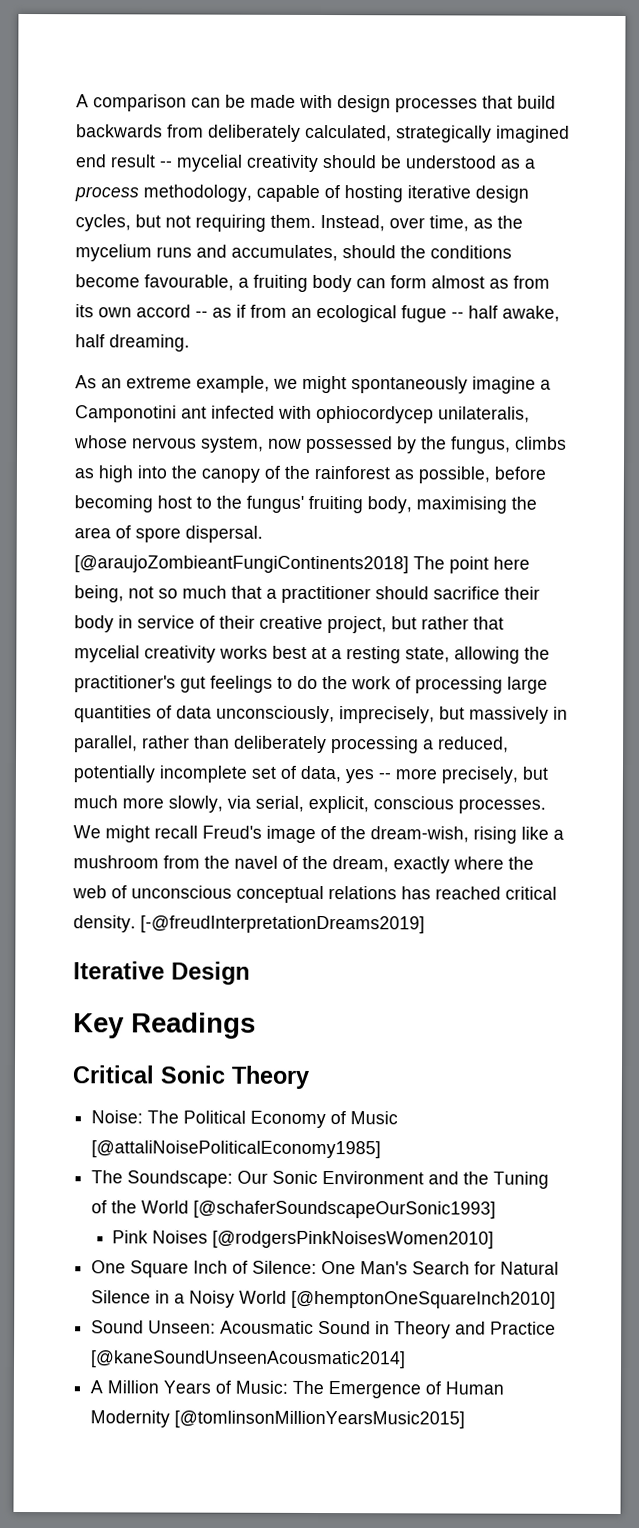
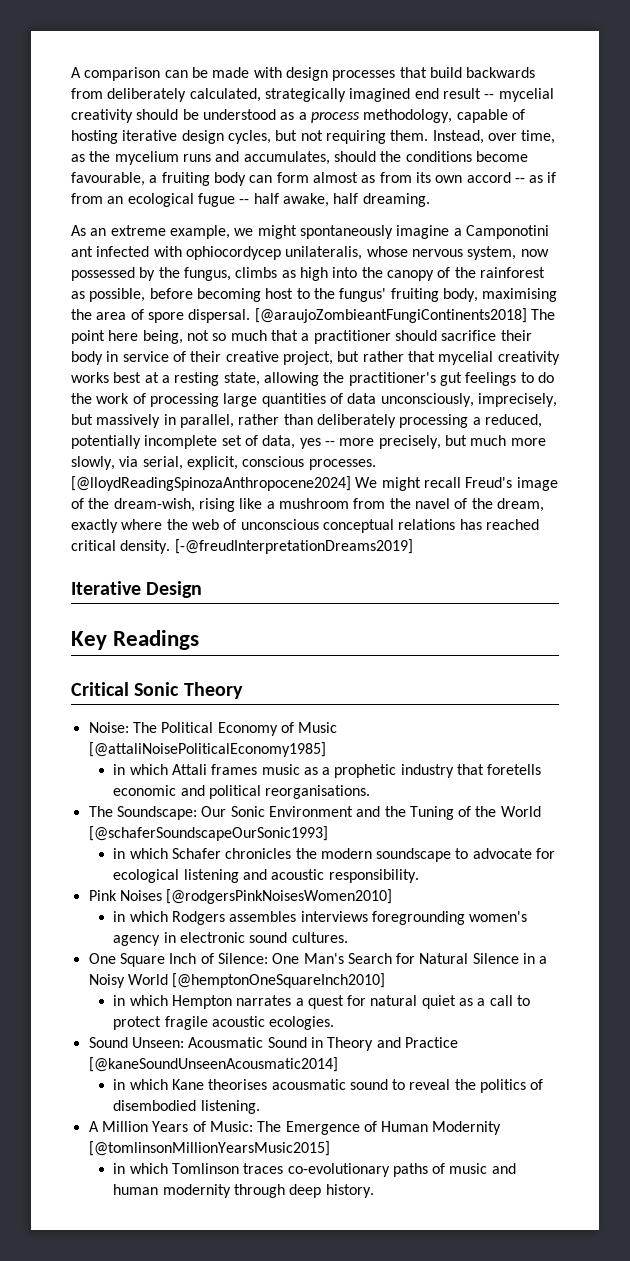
- We might recall Freud's image of the dream-wish, rising like a mushroom from the navel of the dream, exactly where the web of unconscious conceptual relations has reached critical density.
+ [@lloydReadingSpinozaAnthropocene2024] We might recall Freud's image of the dream-wish, rising like a mushroom from the navel of the dream, exactly where the web of unconscious conceptual relations has reached critical density.
+ in which Attali frames music as a prophetic industry that foretells economic and political reorganisations.
+ in which Schafer chronicles the modern soundscape to advocate for ecological listening and acoustic responsibility.
  Pink Noises [@rodgersPinkNoisesWomen2010]
+ in which Rodgers assembles interviews foregrounding women's agency in electronic sound cultures.
+ in which Hempton narrates a quest for natural quiet as a call to protect fragile acoustic ecologies.
+ in which Kane theorises acousmatic sound to reveal the politics of disembodied listening.
+ in which Tomlinson traces co-evolutionary paths of music and human modernity through deep history.

